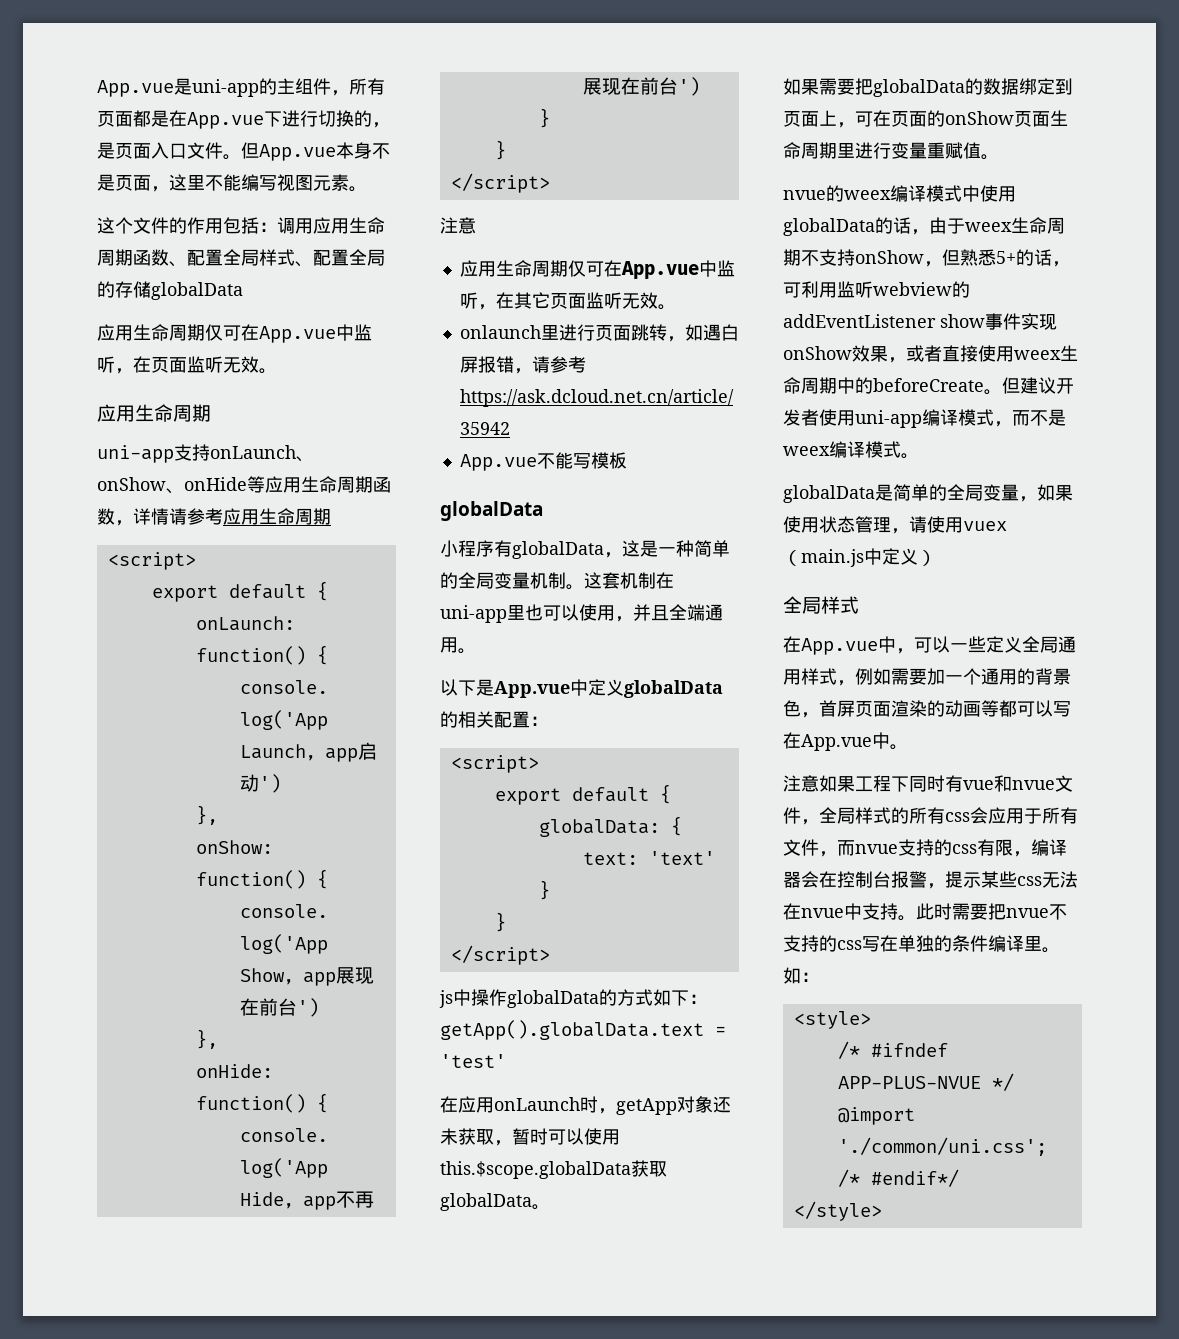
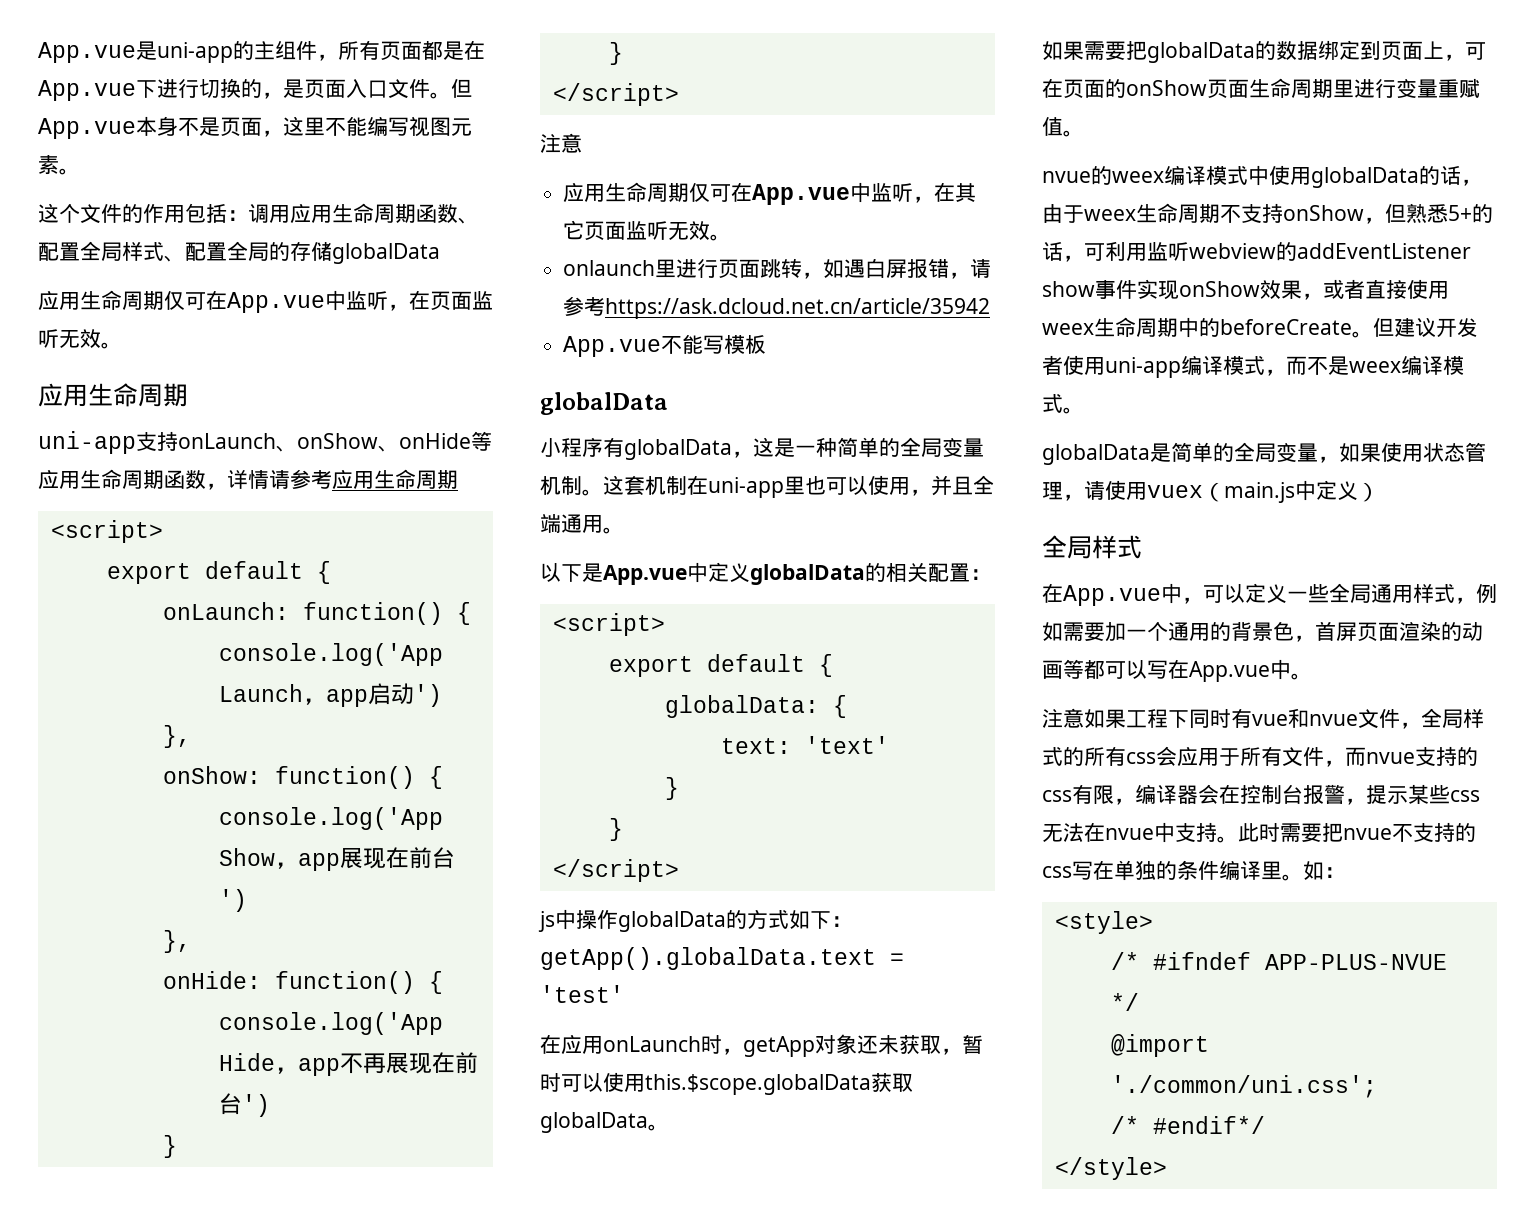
- 在App.vue中，可以一些定义全局通用样式，例如需要加一个通用的背景色，首屏页面渲染的动画等都可以写在App.vue中。
+ 在App.vue中，可以定义一些全局通用样式，例如需要加一个通用的背景色，首屏页面渲染的动画等都可以写在App.vue中。

